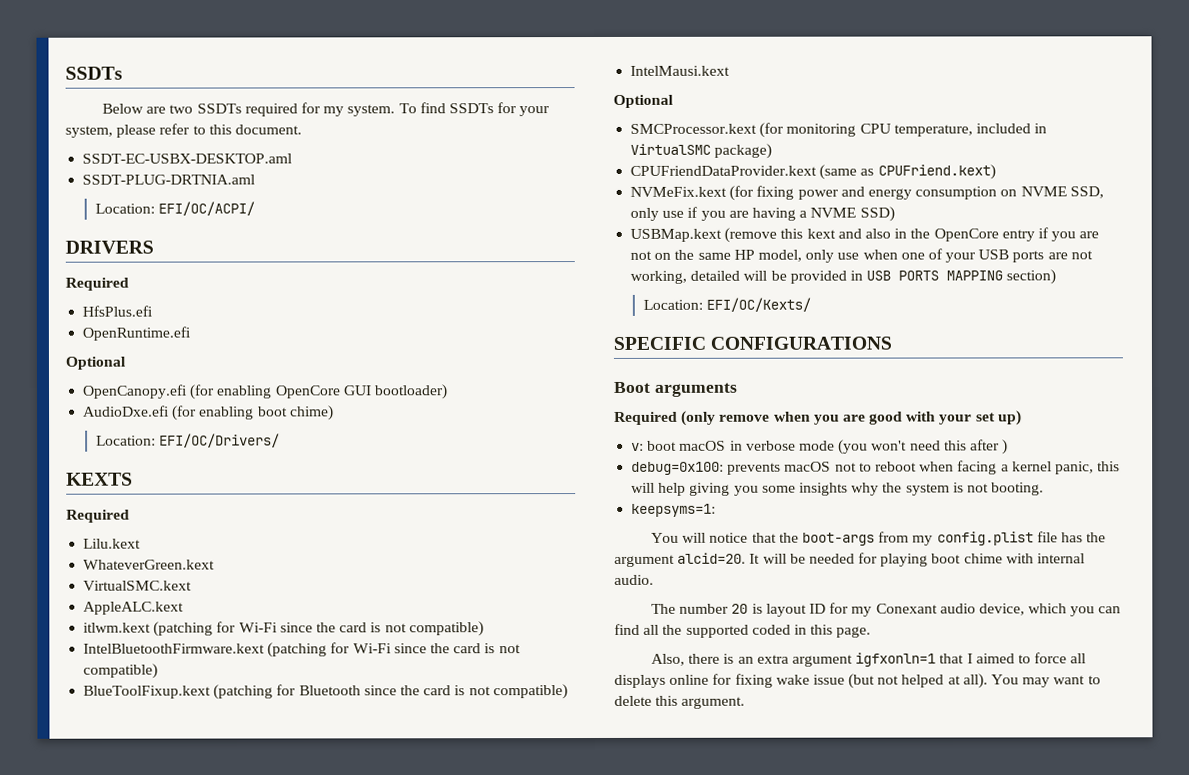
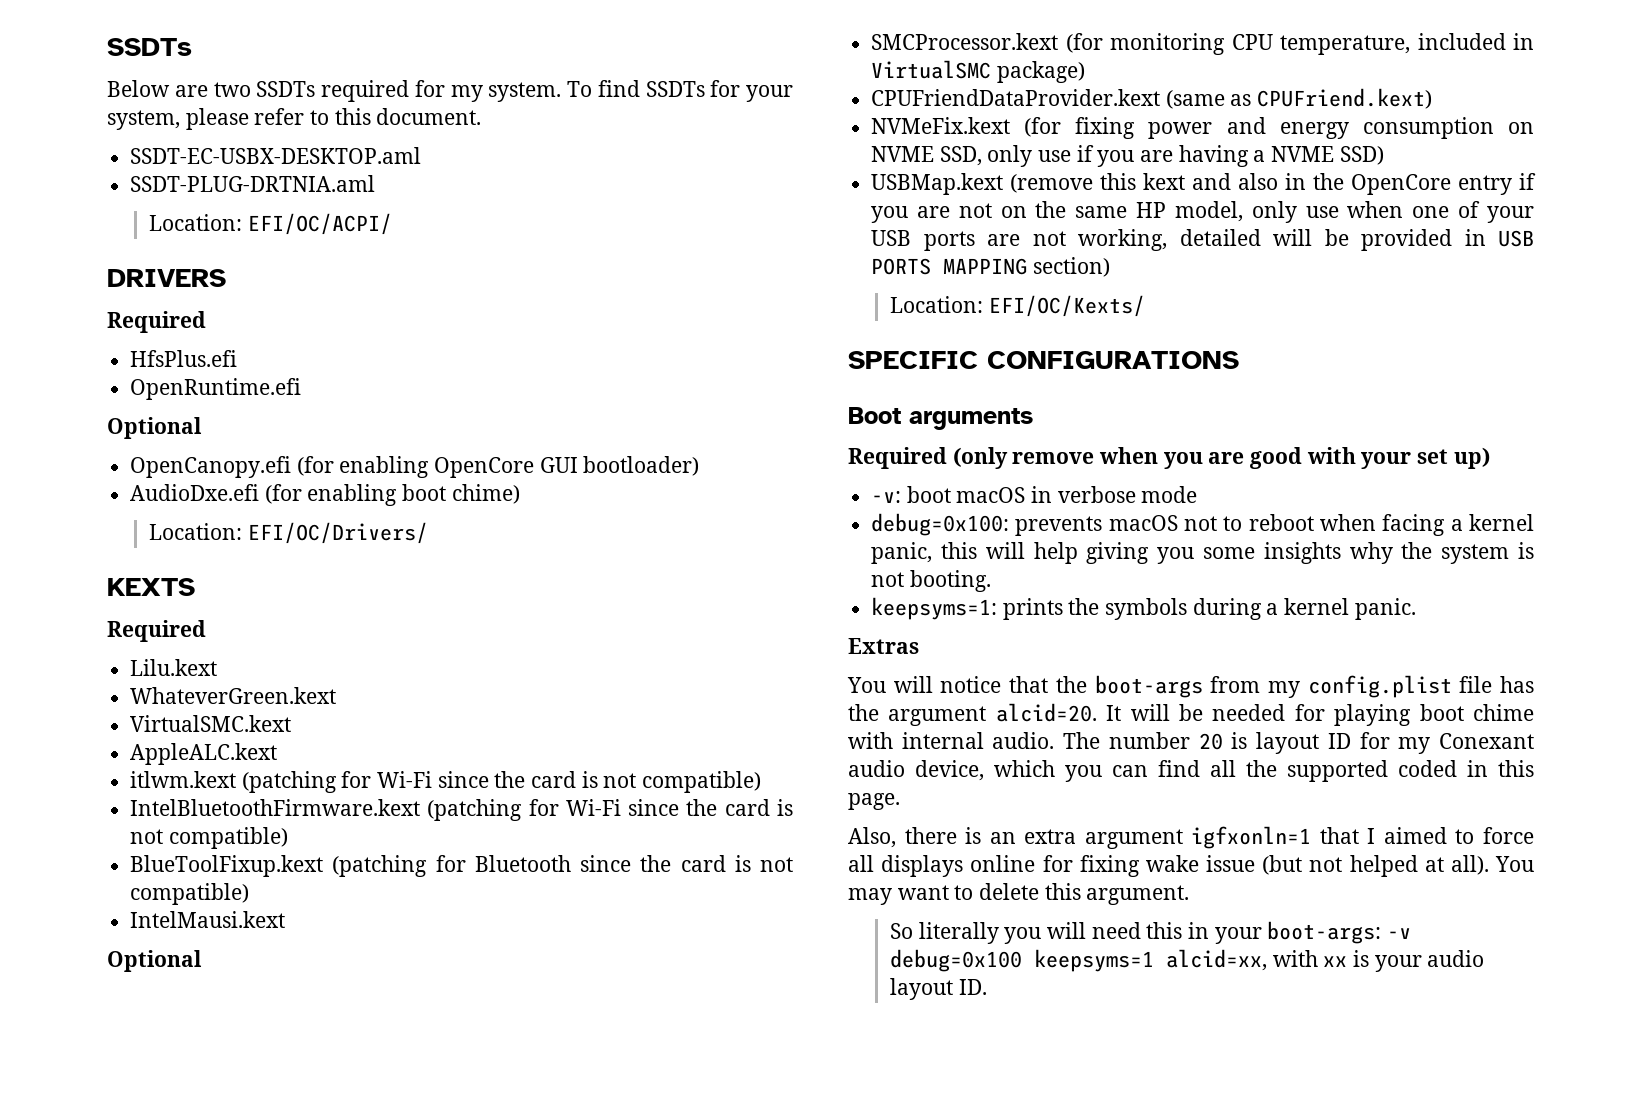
- v: boot macOS in verbose mode (you won't need this after )
+ -v: boot macOS in verbose mode
- keepsyms=1:
+ keepsyms=1: prints the symbols during a kernel panic.
+ Extras
- It will be needed for playing boot chime with internal audio.
- The number 20 is layout ID for my Conexant audio device, which you can find all the supported coded in this page.
+ It will be needed for playing boot chime with internal audio. The number 20 is layout ID for my Conexant audio device, which you can find all the supported coded in this page.
+ So literally you will need this in your boot-args: -v debug=0x100 keepsyms=1 alcid=xx, with xx is your audio layout ID.

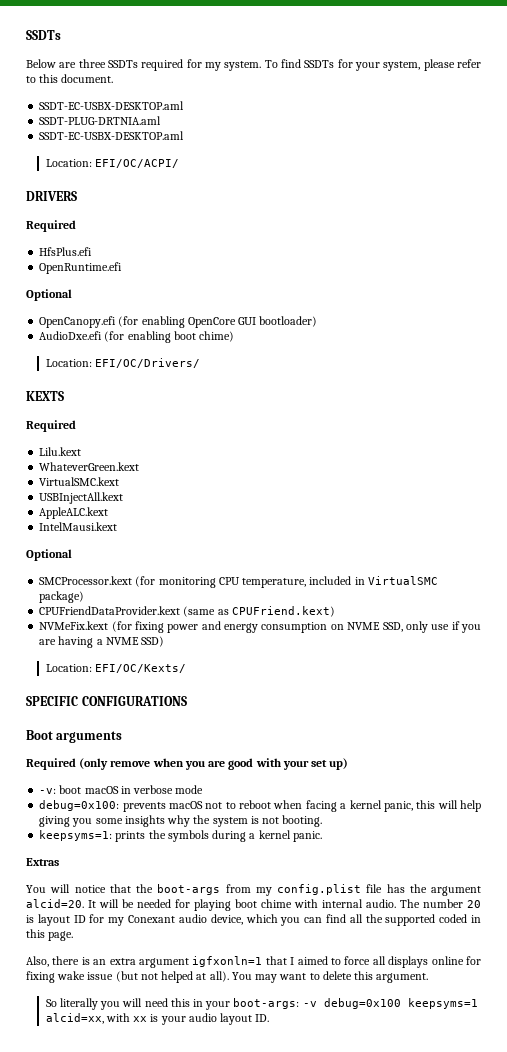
- Below are two SSDTs required for my system.
+ Below are three SSDTs required for my system.
  SSDT-PLUG-DRTNIA.aml
+ SSDT-EC-USBX-DESKTOP.aml
+ USBInjectAll.kext
- itlwm.kext (patching for Wi-Fi since the card is not compatible)
- IntelBluetoothFirmware.kext (patching for Wi-Fi since the card is not compatible)
- BlueToolFixup.kext (patching for Bluetooth since the card is not compatible)
- USBMap.kext (remove this kext and also in the OpenCore entry if you are not on the same HP model, only use when one of your USB ports are not working, detailed will be provided in USB PORTS MAPPING section)

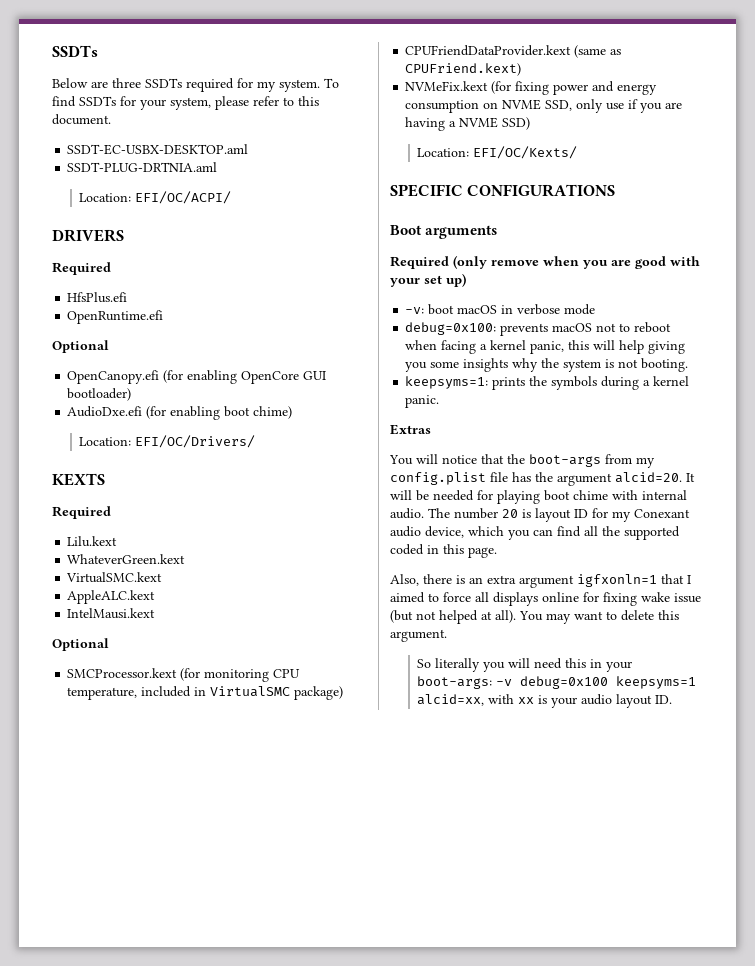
  SSDT-PLUG-DRTNIA.aml
- SSDT-EC-USBX-DESKTOP.aml
- USBInjectAll.kext

